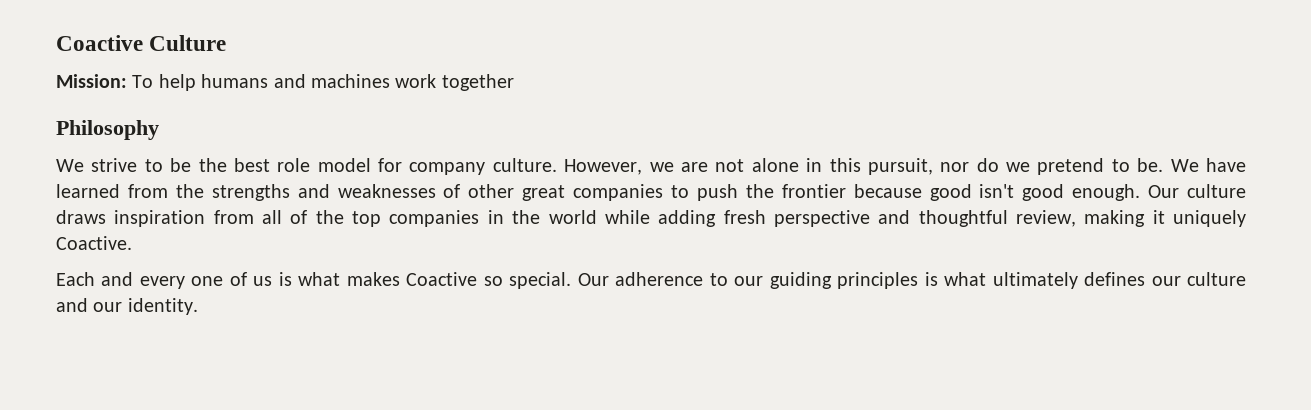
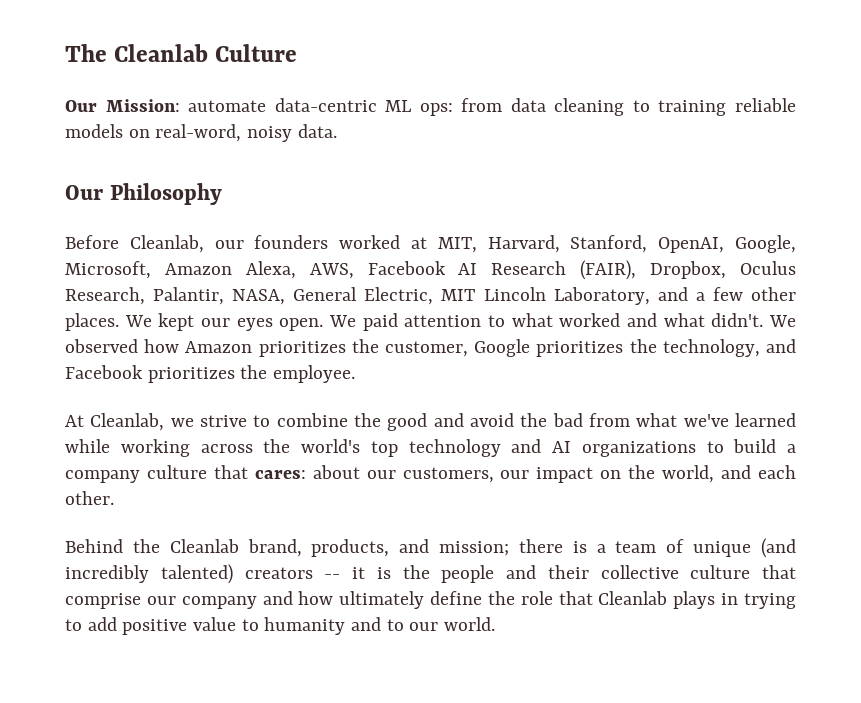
- Coactive Culture
+ The Cleanlab Culture
- Mission: To help humans and machines work together
- Philosophy
- We strive to be the best role model for company culture. However, we are not alone in this pursuit, nor do we pretend to be. We have learned from the strengths and weaknesses of other great companies to push the frontier because good isn't good enough. Our culture draws inspiration from all of the top companies in the world while adding fresh perspective and thoughtful review, making it uniquely Coactive.
- Each and every one of us is what makes Coactive so special. Our adherence to our guiding principles is what ultimately defines our culture and our identity.
+ Our Mission: automate data-centric ML ops: from data cleaning to training reliable models on real-word, noisy data.
+ Our Philosophy
+ Before Cleanlab, our founders worked at MIT, Harvard, Stanford, OpenAI, Google, Microsoft, Amazon Alexa, AWS, Facebook AI Research (FAIR), Dropbox, Oculus Research, Palantir, NASA, General Electric, MIT Lincoln Laboratory, and a few other places. We kept our eyes open. We paid attention to what worked and what didn't. We observed how Amazon prioritizes the customer, Google prioritizes the technology, and Facebook prioritizes the employee.
+ At Cleanlab, we strive to combine the good and avoid the bad from what we've learned while working across the world's top technology and AI organizations to build a company culture that cares: about our customers, our impact on the world, and each other.
+ Behind the Cleanlab brand, products, and mission; there is a team of unique (and incredibly talented) creators -- it is the people and their collective culture that comprise our company and how ultimately define the role that Cleanlab plays in trying to add positive value to humanity and to our world.

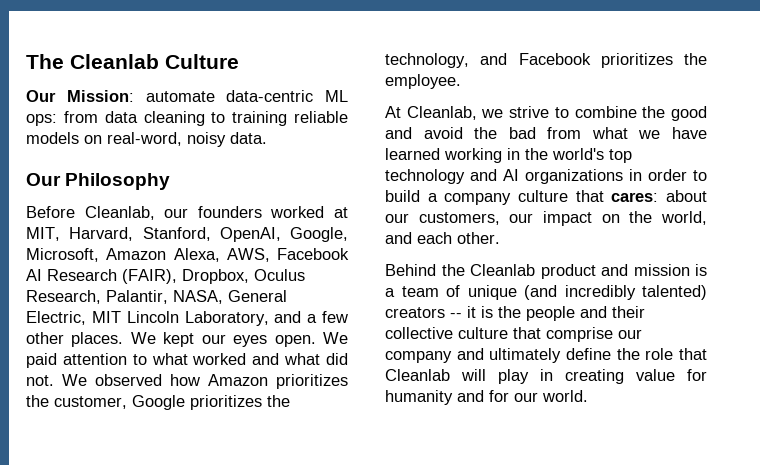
- We paid attention to what worked and what didn't.
+ We paid attention to what worked and what did not.
- At Cleanlab, we strive to combine the good and avoid the bad from what we've learned while working across the world's top technology and AI organizations to build a company culture that cares: about our customers, our impact on the world, and each other.
+ At Cleanlab, we strive to combine the good and avoid the bad from what we have learned working in the world's top technology and AI organizations in order to build a company culture that cares: about our customers, our impact on the world, and each other.
- Behind the Cleanlab brand, products, and mission; there is a team of unique (and incredibly talented) creators -- it is the people and their collective culture that comprise our company and how ultimately define the role that Cleanlab plays in trying to add positive value to humanity and to our world.
+ Behind the Cleanlab product and mission is a team of unique (and incredibly talented) creators -- it is the people and their collective culture that comprise our company and ultimately define the role that Cleanlab will play in creating value for humanity and for our world.

